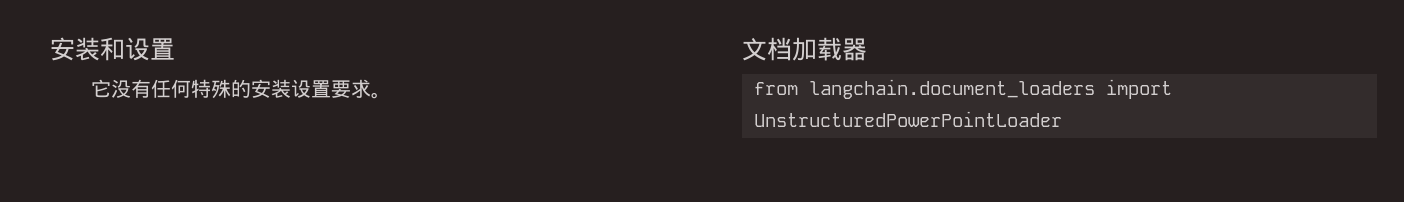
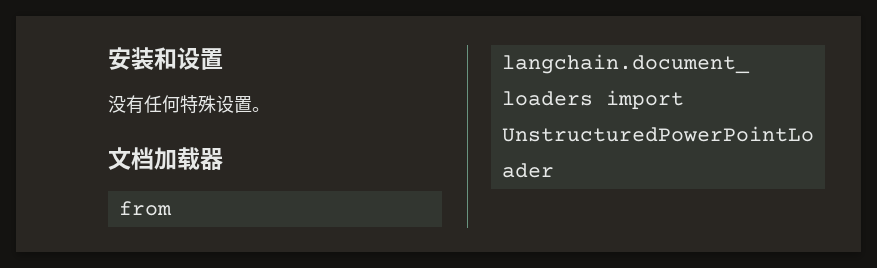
- 它没有任何特殊的安装设置要求。
+ 没有任何特殊设置。

